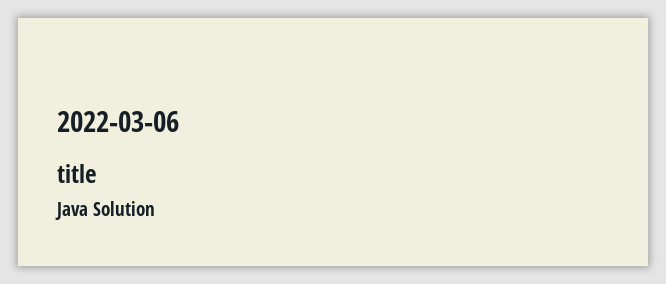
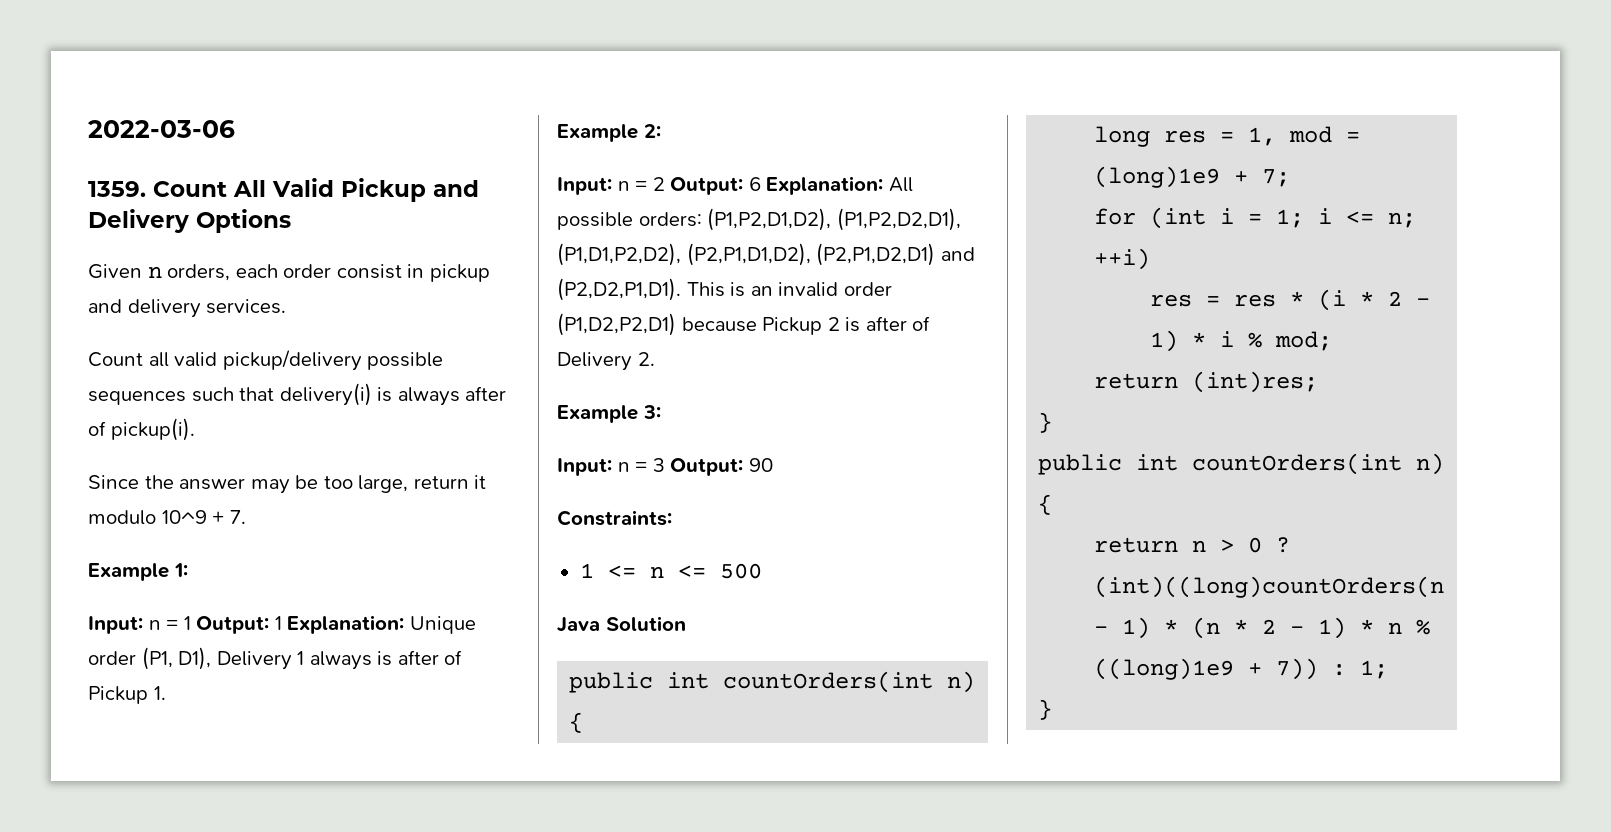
- title
+ 1359. Count All Valid Pickup and Delivery Options
+ Given n orders, each order consist in pickup and delivery services.
+ Count all valid pickup/delivery possible sequences such that delivery(i) is always after of pickup(i).
+ Since the answer may be too large, return it modulo 10^9 + 7.
+ Example 1:
+ Input: n = 1 Output: 1 Explanation: Unique order (P1, D1), Delivery 1 always is after of Pickup 1.
+ Example 2:
+ Input: n = 2 Output: 6 Explanation: All possible orders: (P1,P2,D1,D2), (P1,P2,D2,D1), (P1,D1,P2,D2), (P2,P1,D1,D2), (P2,P1,D2,D1) and (P2,D2,P1,D1). This is an invalid order (P1,D2,P2,D1) because Pickup 2 is after of Delivery 2.
+ Example 3:
+ Input: n = 3 Output: 90
+ Constraints:
+ 1 <= n <= 500
  Java Solution
+ public int countOrders(int n) {
+ long res = 1, mod = (long)1e9 + 7;
+ for (int i = 1; i <= n; ++i)
+ res = res * (i * 2 - 1) * i % mod;
+ return (int)res;
+ }
+ public int countOrders(int n) {
+ return n > 0 ? (int)((long)countOrders(n - 1) * (n * 2 - 1) * n % ((long)1e9 + 7)) : 1;
+ }

